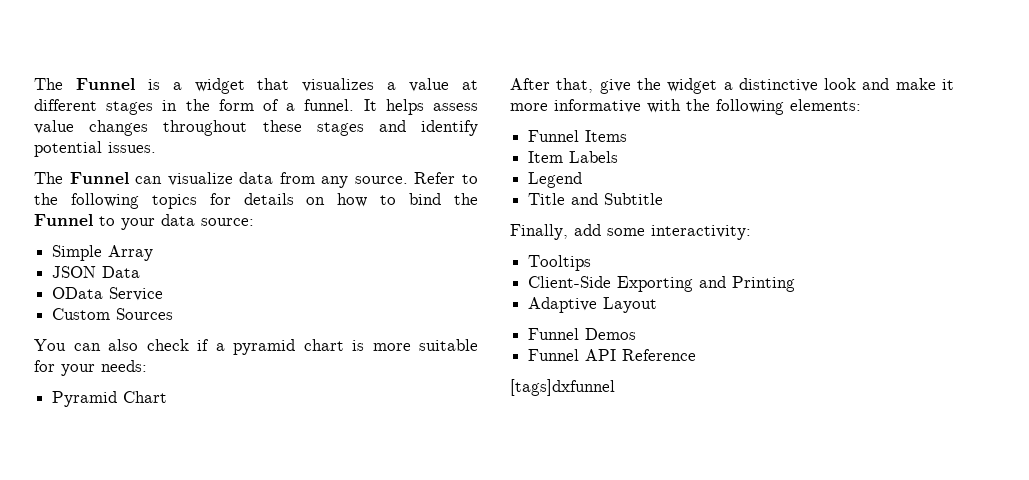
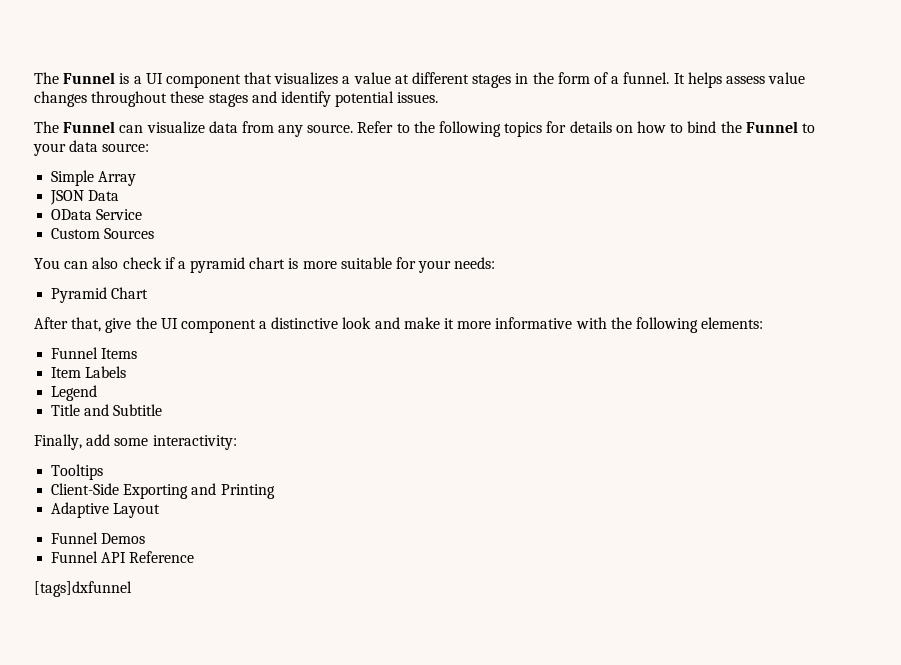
- The Funnel is a widget that visualizes a value at different stages in the form of a funnel.
+ The Funnel is a UI component that visualizes a value at different stages in the form of a funnel.
- After that, give the widget a distinctive look and make it more informative with the following elements:
+ After that, give the UI component a distinctive look and make it more informative with the following elements:

